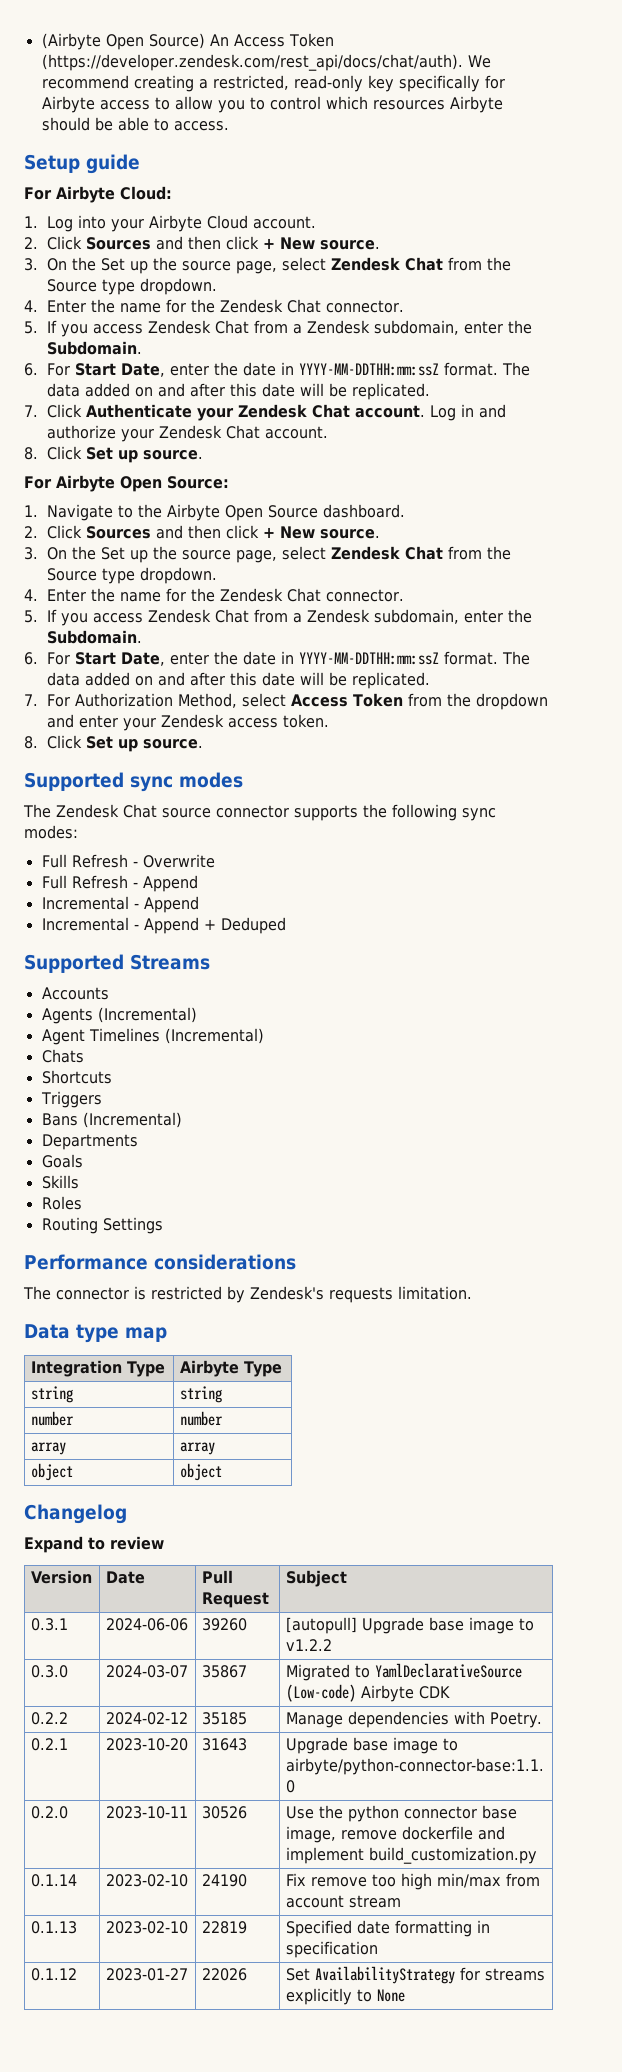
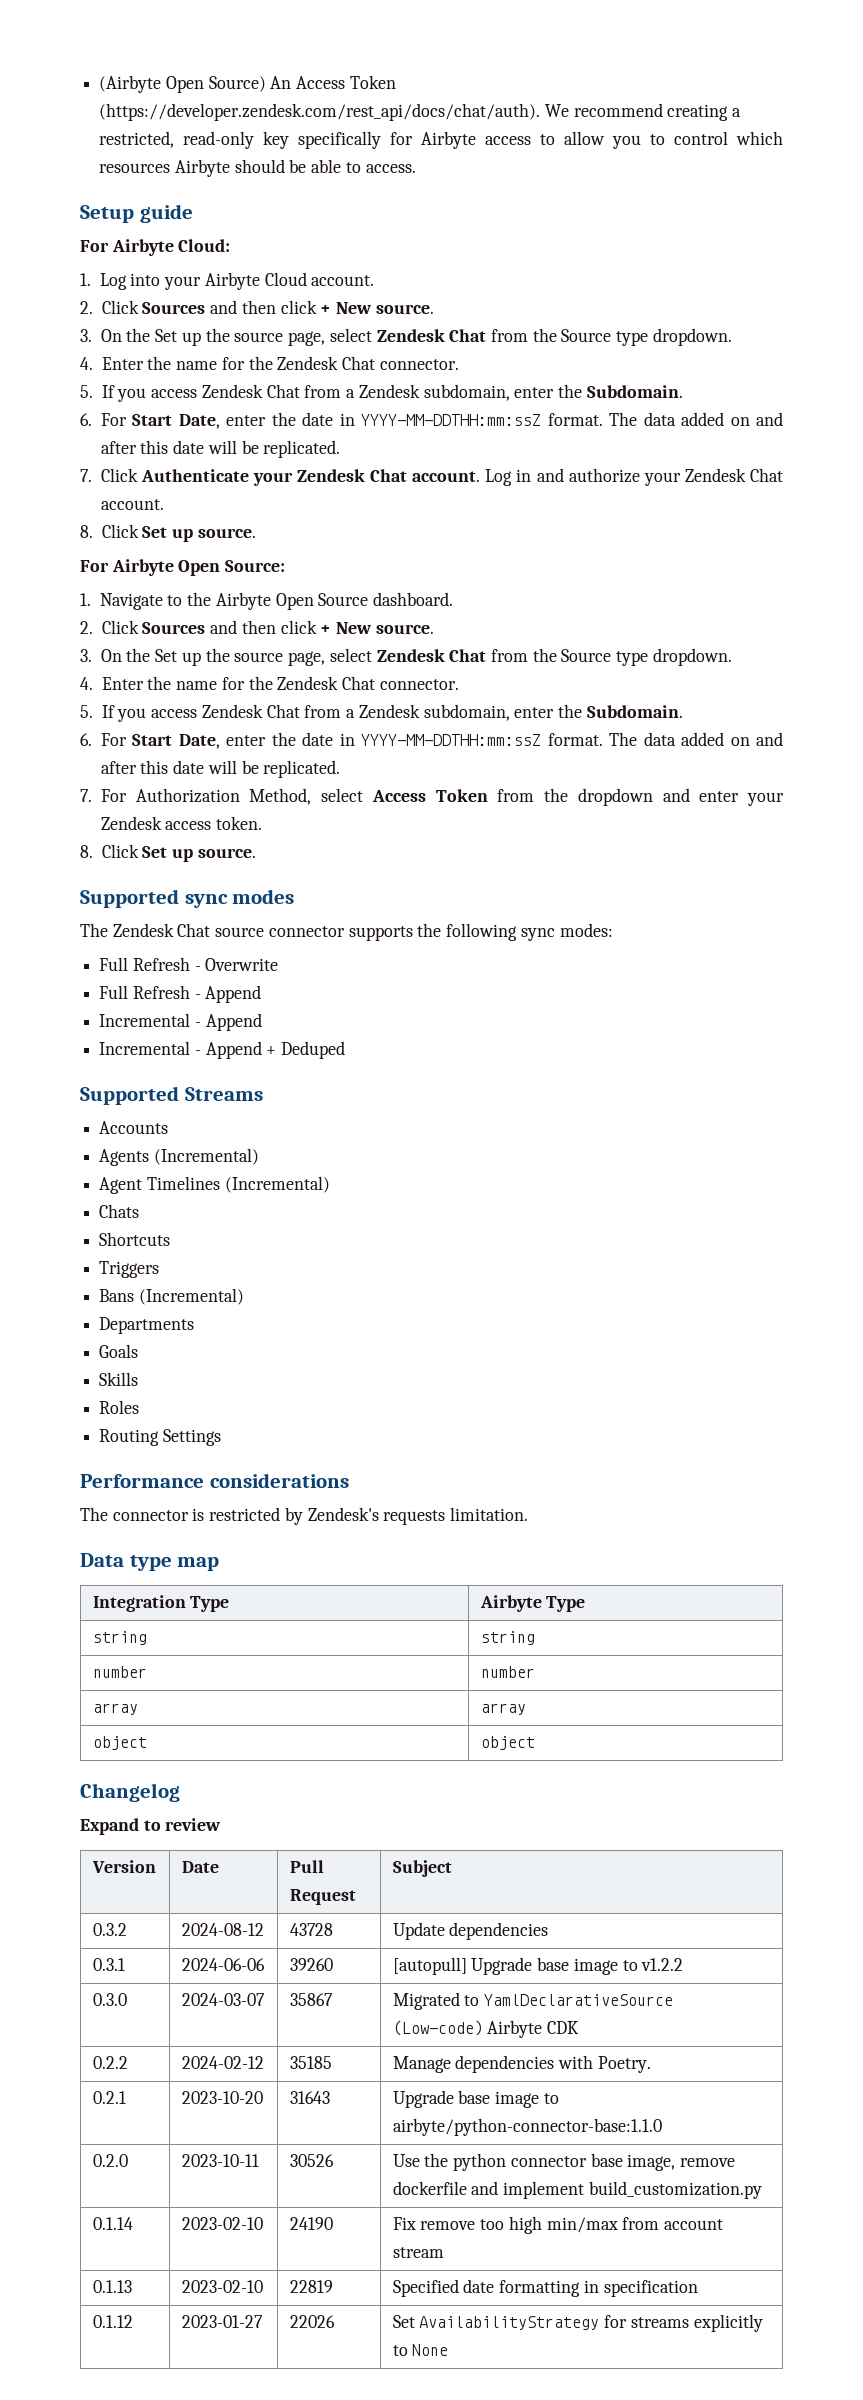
+ 0.3.2 | 2024-08-12 | 43728 | Update dependencies

